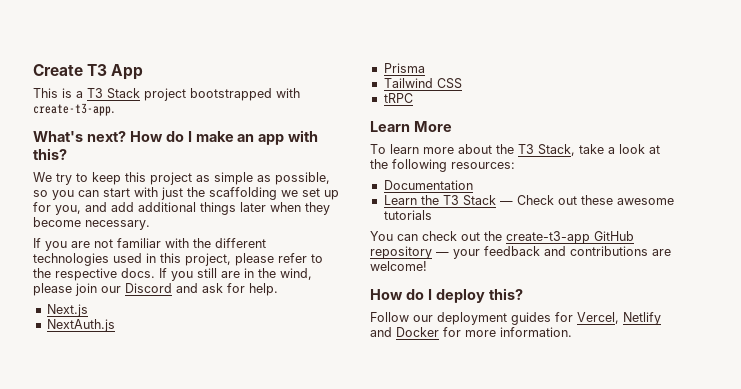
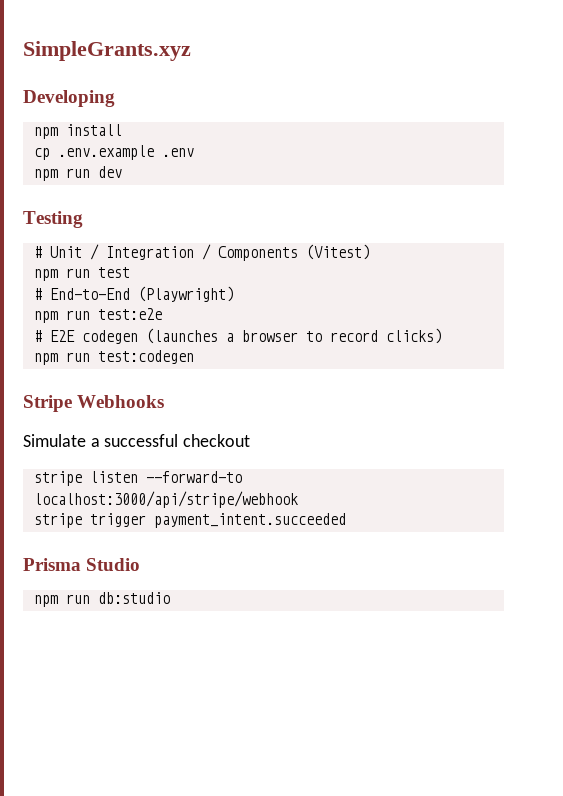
- Create T3 App
- This is a T3 Stack project bootstrapped with create-t3-app.
- What's next? How do I make an app with this?
- We try to keep this project as simple as possible, so you can start with just the scaffolding we set up for you, and add additional things later when they become necessary.
- If you are not familiar with the different technologies used in this project, please refer to the respective docs. If you still are in the wind, please join our Discord and ask for help.
- Next.js
- NextAuth.js
- Prisma
- Tailwind CSS
- tRPC
- Learn More
- To learn more about the T3 Stack, take a look at the following resources:
- Documentation
- Learn the T3 Stack — Check out these awesome tutorials
- You can check out the create-t3-app GitHub repository — your feedback and contributions are welcome!
- How do I deploy this?
- Follow our deployment guides for Vercel, Netlify and Docker for more information.
+ SimpleGrants.xyz
+ Developing
+ npm install
+ cp .env.example .env
+ npm run dev
+ Testing
+ # Unit / Integration / Components (Vitest)
+ npm run test
+ # End-to-End (Playwright)
+ npm run test:e2e
+ # E2E codegen (launches a browser to record clicks)
+ npm run test:codegen
+ Stripe Webhooks
+ Simulate a successful checkout
+ stripe listen --forward-to localhost:3000/api/stripe/webhook
+ stripe trigger payment_intent.succeeded
+ Prisma Studio
+ npm run db:studio

